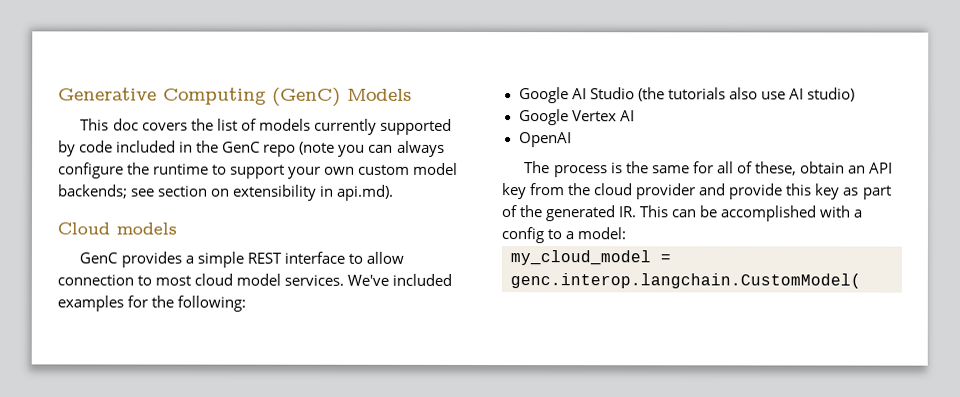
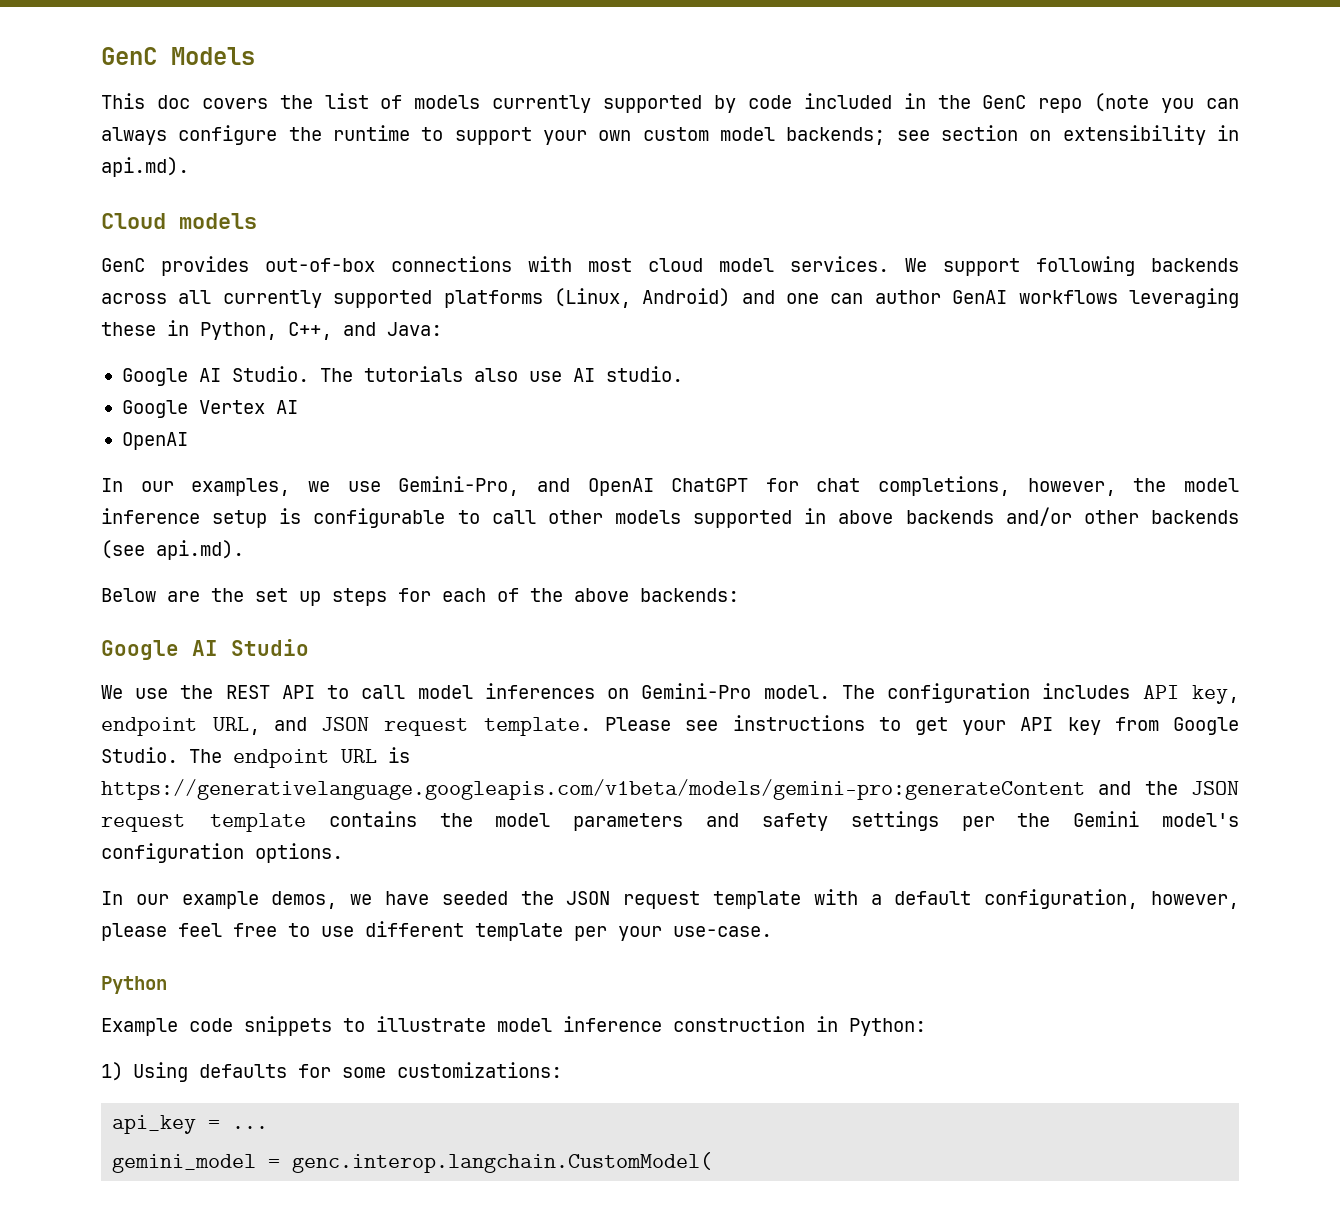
- Generative Computing (GenC) Models
+ GenC Models
- GenC provides a simple REST interface to allow connection to most cloud model services. We've included examples for the following:
- Google AI Studio (the tutorials also use AI studio)
+ GenC provides out-of-box connections with most cloud model services. We support following backends across all currently supported platforms (Linux, Android) and one can author GenAI workflows leveraging these in Python, C++, and Java:
+ Google AI Studio. The tutorials also use AI studio.
- The process is the same for all of these, obtain an API key from the cloud provider and provide this key as part of the generated IR. This can be accomplished with a config to a model:
- my_cloud_model = genc.interop.langchain.CustomModel(
+ In our examples, we use Gemini-Pro, and OpenAI ChatGPT for chat completions, however, the model inference setup is configurable to call other models supported in above backends and/or other backends (see api.md).
+ Below are the set up steps for each of the above backends:
+ Google AI Studio
+ We use the REST API to call model inferences on Gemini-Pro model. The configuration includes API key, endpoint URL, and JSON request template. Please see instructions to get your API key from Google Studio. The endpoint URL is https://generativelanguage.googleapis.com/v1beta/models/gemini-pro:generateContent and the JSON request template contains the model parameters and safety settings per the Gemini model's configuration options.
+ In our example demos, we have seeded the JSON request template with a default configuration, however, please feel free to use different template per your use-case.
+ Python
+ Example code snippets to illustrate model inference construction in Python:
+ 1) Using defaults for some customizations:
+ api_key = ...
+ gemini_model = genc.interop.langchain.CustomModel(

